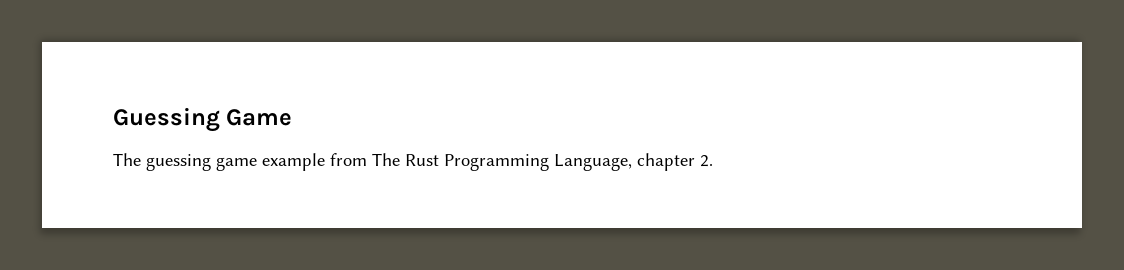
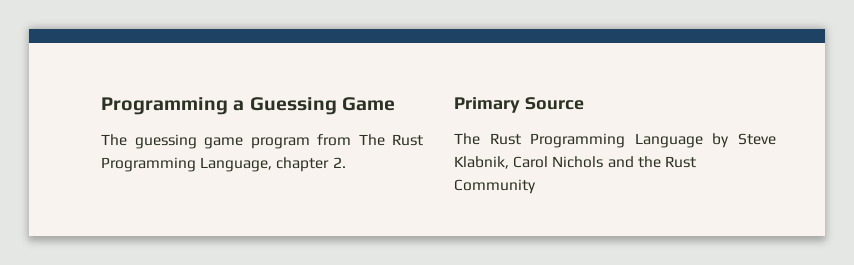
- Guessing Game
+ Programming a Guessing Game
- The guessing game example from The Rust Programming Language, chapter 2.
+ The guessing game program from The Rust Programming Language, chapter 2.
+ Primary Source
+ The Rust Programming Language by Steve Klabnik, Carol Nichols and the Rust Community

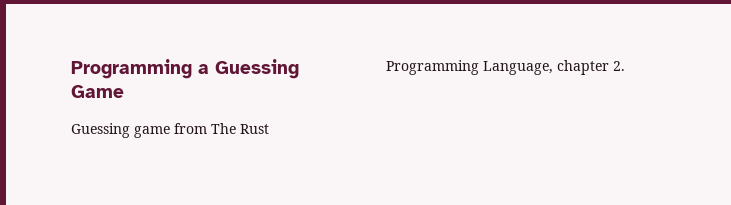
- The guessing game program from The Rust Programming Language, chapter 2.
+ Guessing game from The Rust Programming Language, chapter 2.
- Primary Source
- The Rust Programming Language by Steve Klabnik, Carol Nichols and the Rust Community

